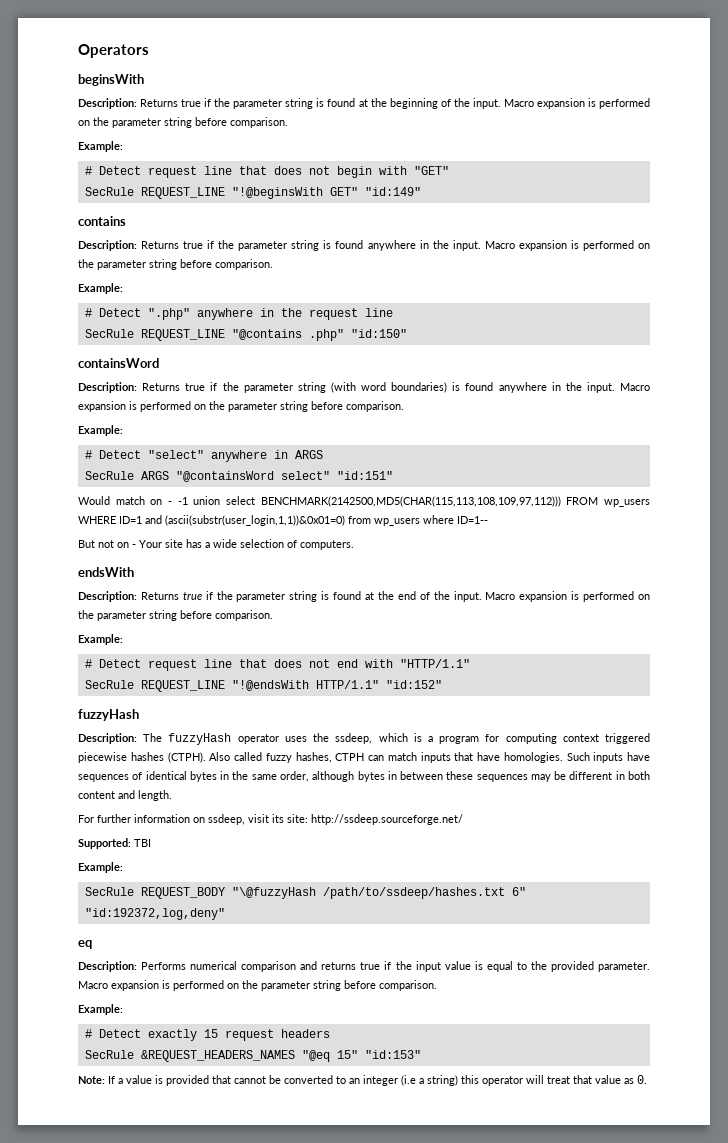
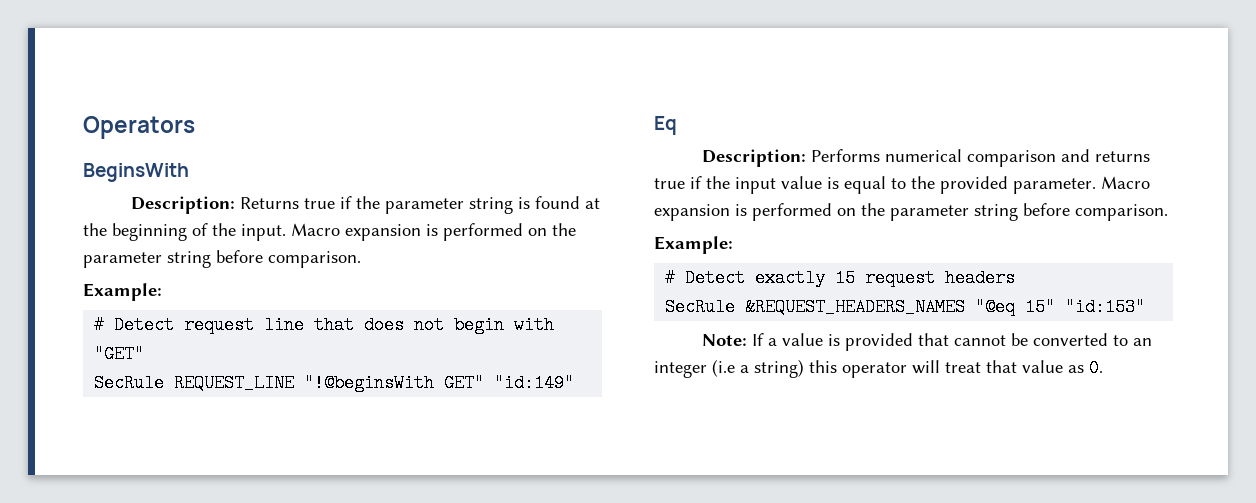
- beginsWith
+ BeginsWith
- contains
- Description: Returns true if the parameter string is found anywhere in the input. Macro expansion is performed on the parameter string before comparison.
- Example:
- # Detect ".php" anywhere in the request line
- SecRule REQUEST_LINE "@contains .php" "id:150"
- containsWord
- Description: Returns true if the parameter string (with word boundaries) is found anywhere in the input. Macro expansion is performed on the parameter string before comparison.
- Example:
- # Detect "select" anywhere in ARGS
- SecRule ARGS "@containsWord select" "id:151"
- Would match on - -1 union select BENCHMARK(2142500,MD5(CHAR(115,113,108,109,97,112))) FROM wp_users WHERE ID=1 and (ascii(substr(user_login,1,1))&0x01=0) from wp_users where ID=1--
- But not on - Your site has a wide selection of computers.
- endsWith
- Description: Returns true if the parameter string is found at the end of the input. Macro expansion is performed on the parameter string before comparison.
- Example:
- # Detect request line that does not end with "HTTP/1.1"
- SecRule REQUEST_LINE "!@endsWith HTTP/1.1" "id:152"
- fuzzyHash
- Description: The fuzzyHash operator uses the ssdeep, which is a program for computing context triggered piecewise hashes (CTPH). Also called fuzzy hashes, CTPH can match inputs that have homologies. Such inputs have sequences of identical bytes in the same order, although bytes in between these sequences may be different in both content and length.
- For further information on ssdeep, visit its site: http://ssdeep.sourceforge.net/
- Supported: TBI
- Example:
- SecRule REQUEST_BODY "\@fuzzyHash /path/to/ssdeep/hashes.txt 6" "id:192372,log,deny"
- eq
+ Eq

